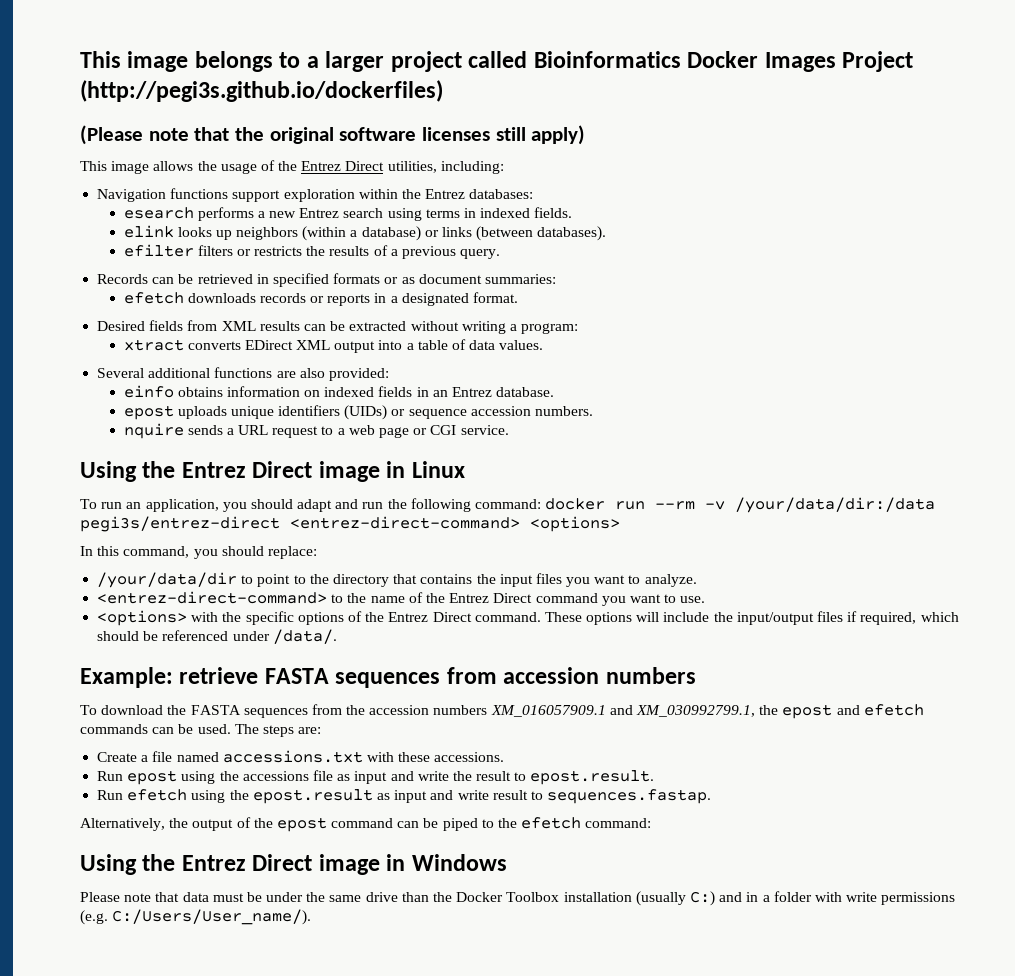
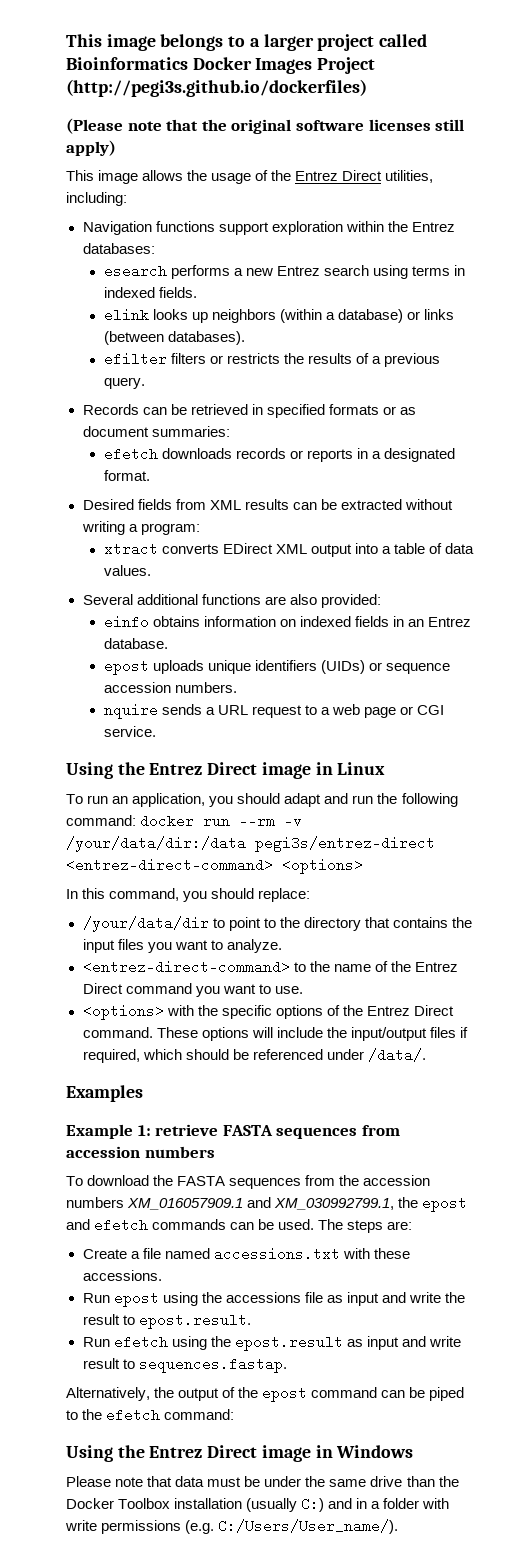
- Example: retrieve FASTA sequences from accession numbers
+ Examples
+ Example 1: retrieve FASTA sequences from accession numbers

